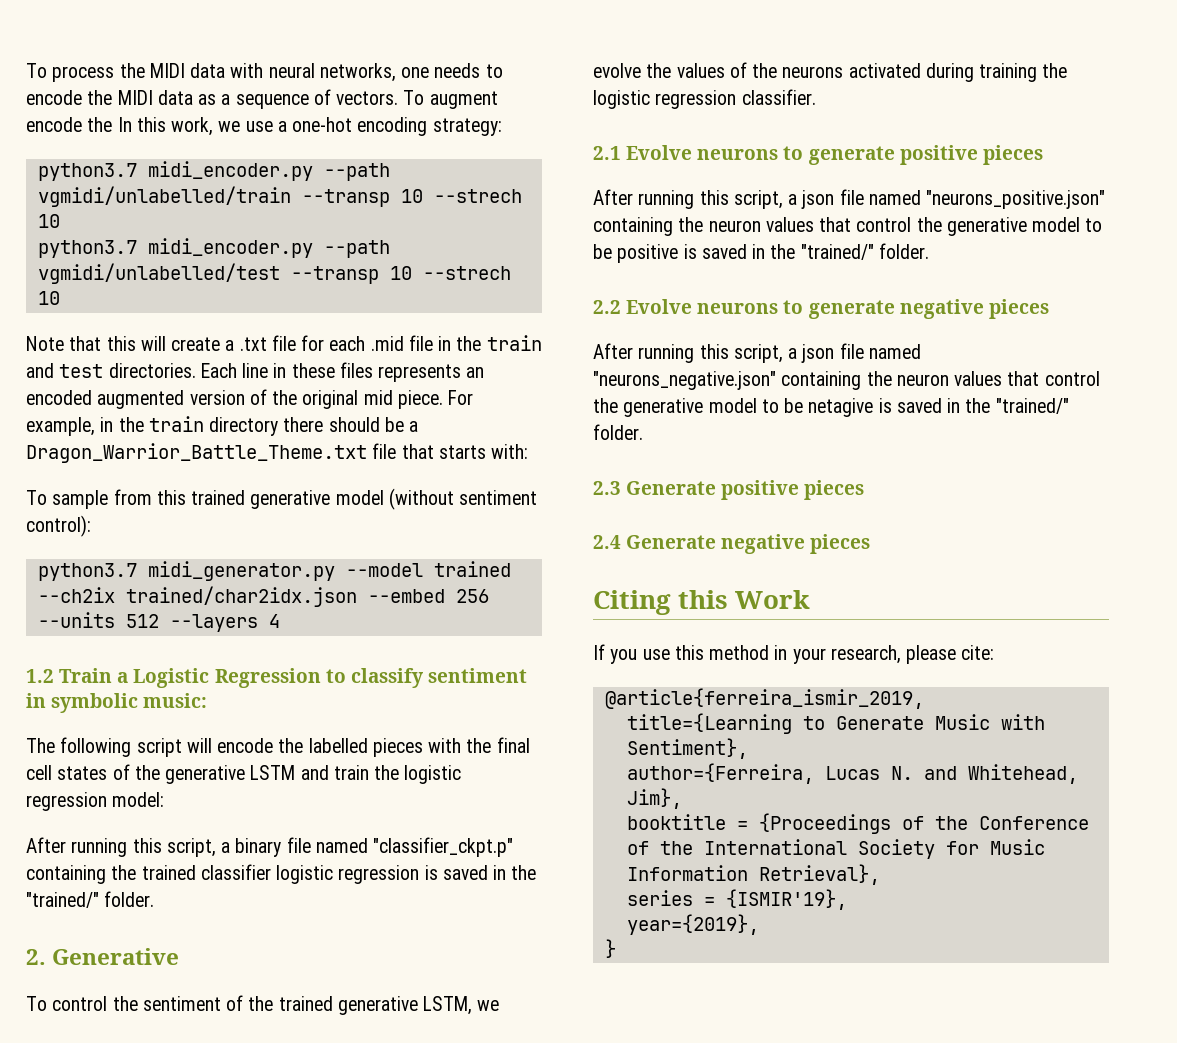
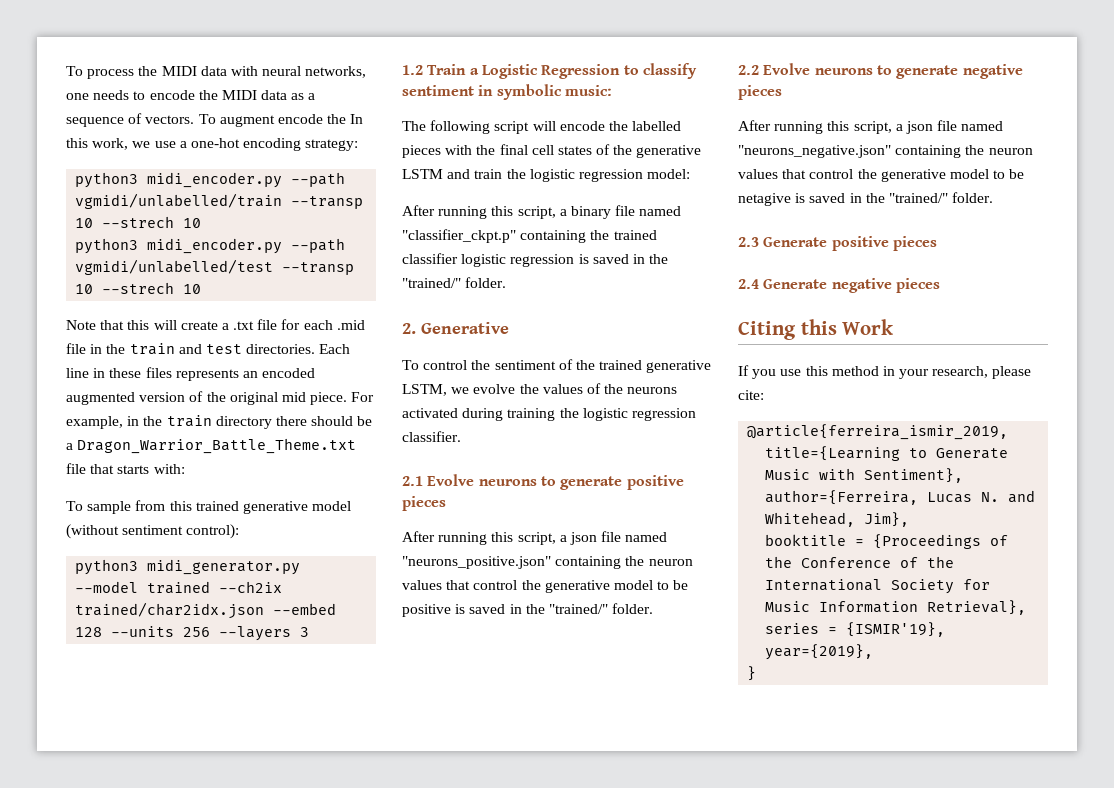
- python3.7 midi_encoder.py --path vgmidi/unlabelled/train --transp 10 --strech 10
+ python3 midi_encoder.py --path vgmidi/unlabelled/train --transp 10 --strech 10
- python3.7 midi_encoder.py --path vgmidi/unlabelled/test --transp 10 --strech 10
+ python3 midi_encoder.py --path vgmidi/unlabelled/test --transp 10 --strech 10
- python3.7 midi_generator.py --model trained --ch2ix trained/char2idx.json --embed 256 --units 512 --layers 4
+ python3 midi_generator.py --model trained --ch2ix trained/char2idx.json --embed 128 --units 256 --layers 3

